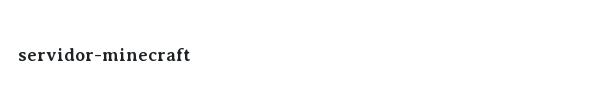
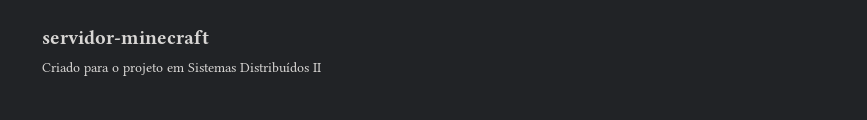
+ Criado para o projeto em Sistemas Distribuídos II

